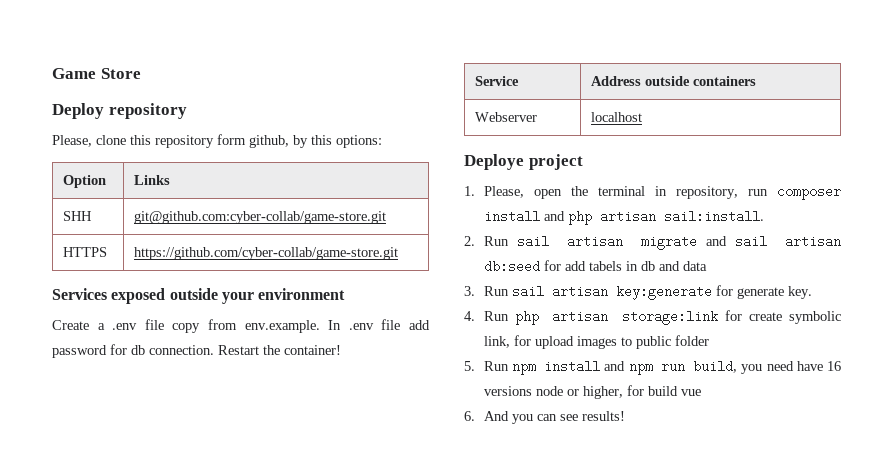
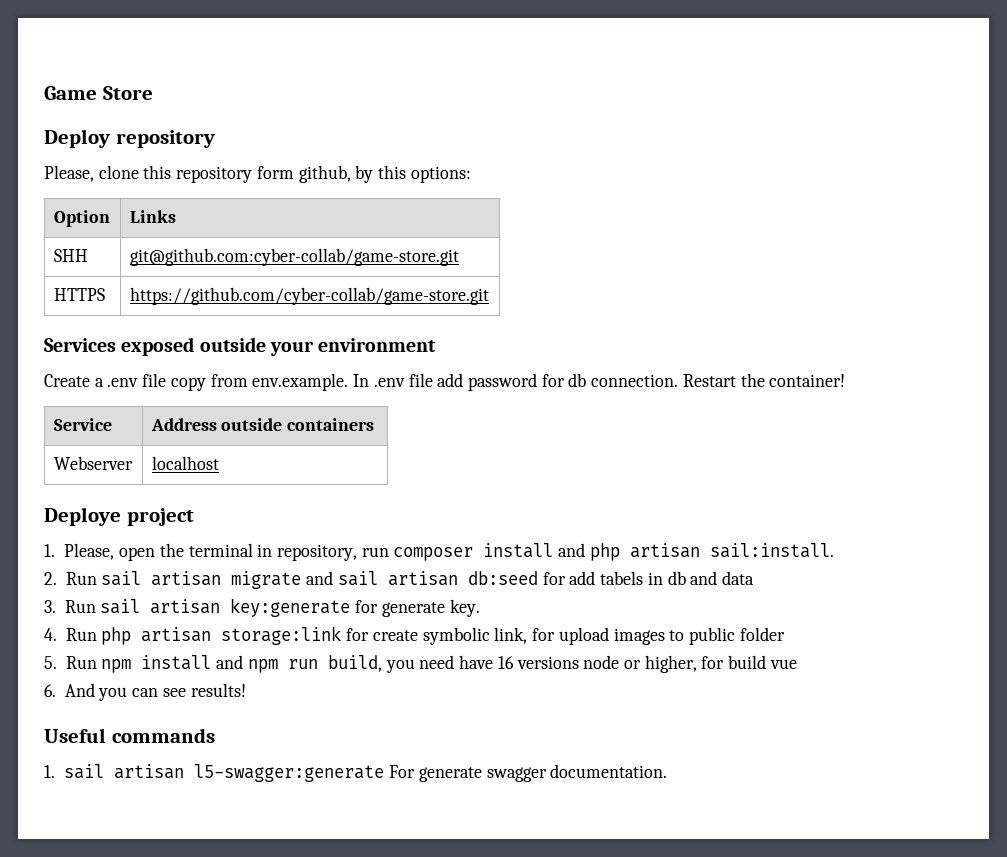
+ Useful commands
+ 1. sail artisan l5-swagger:generate For generate swagger documentation.

